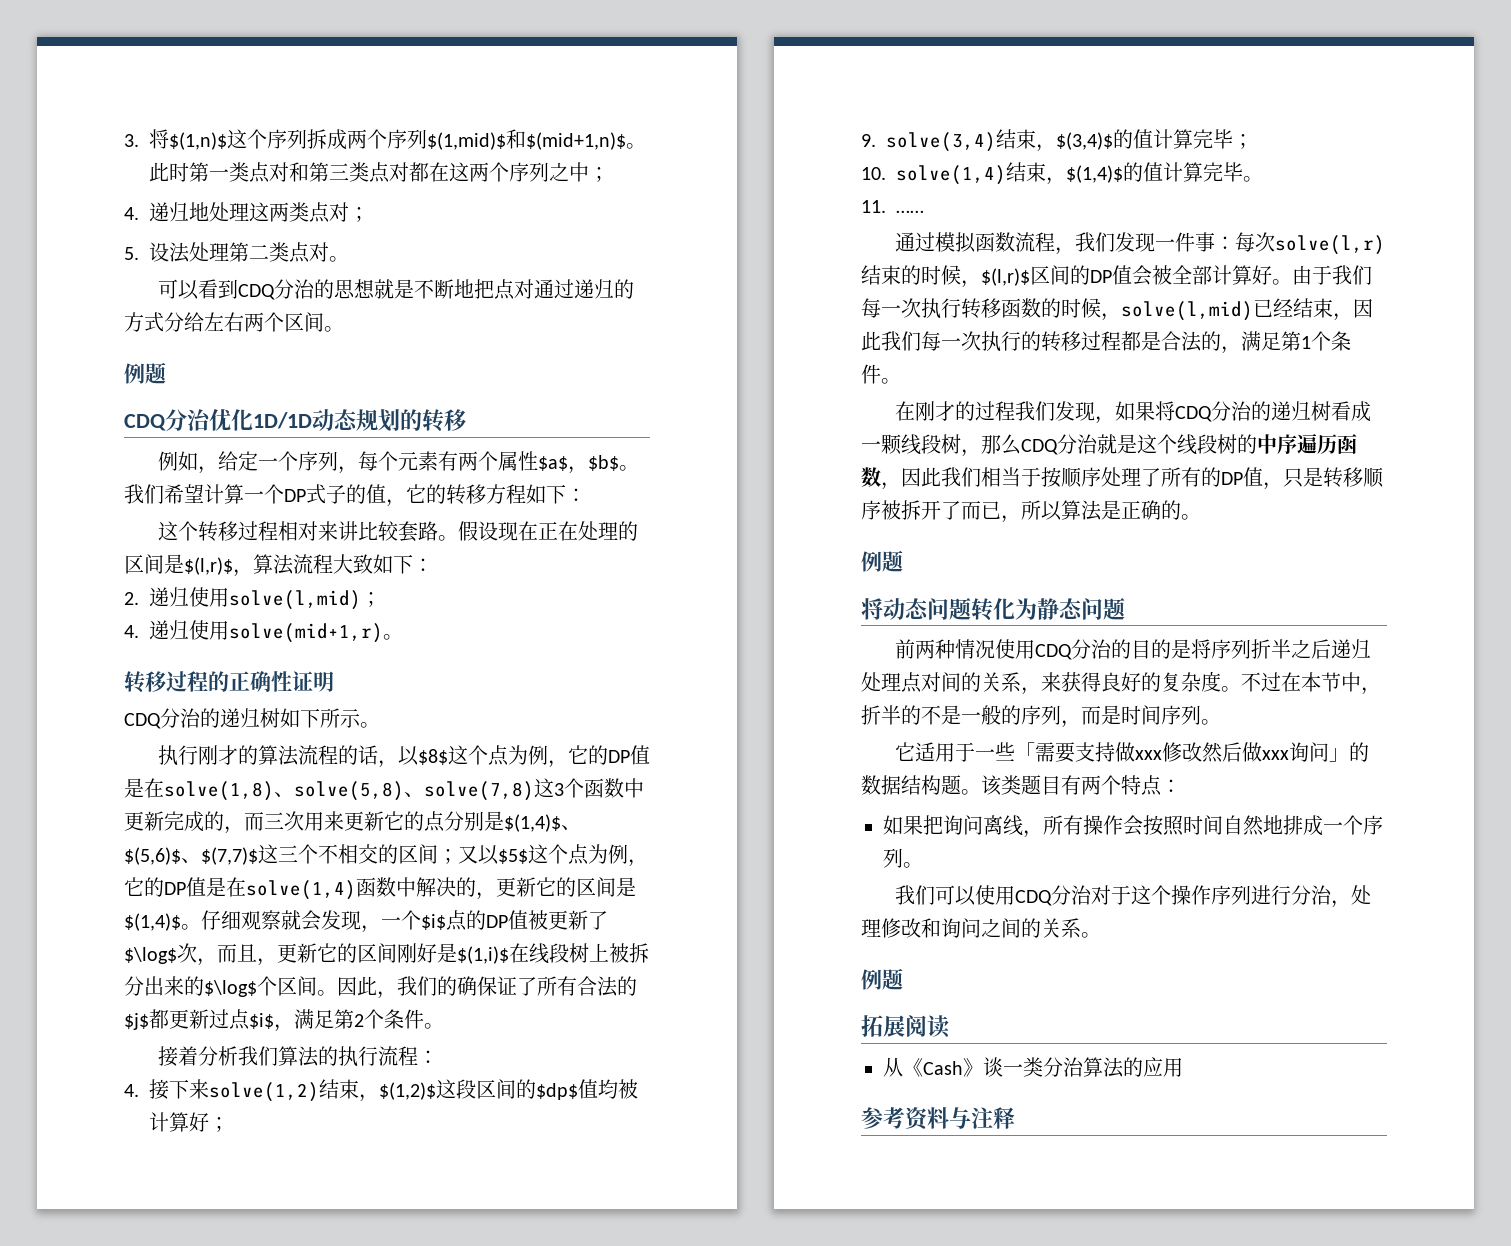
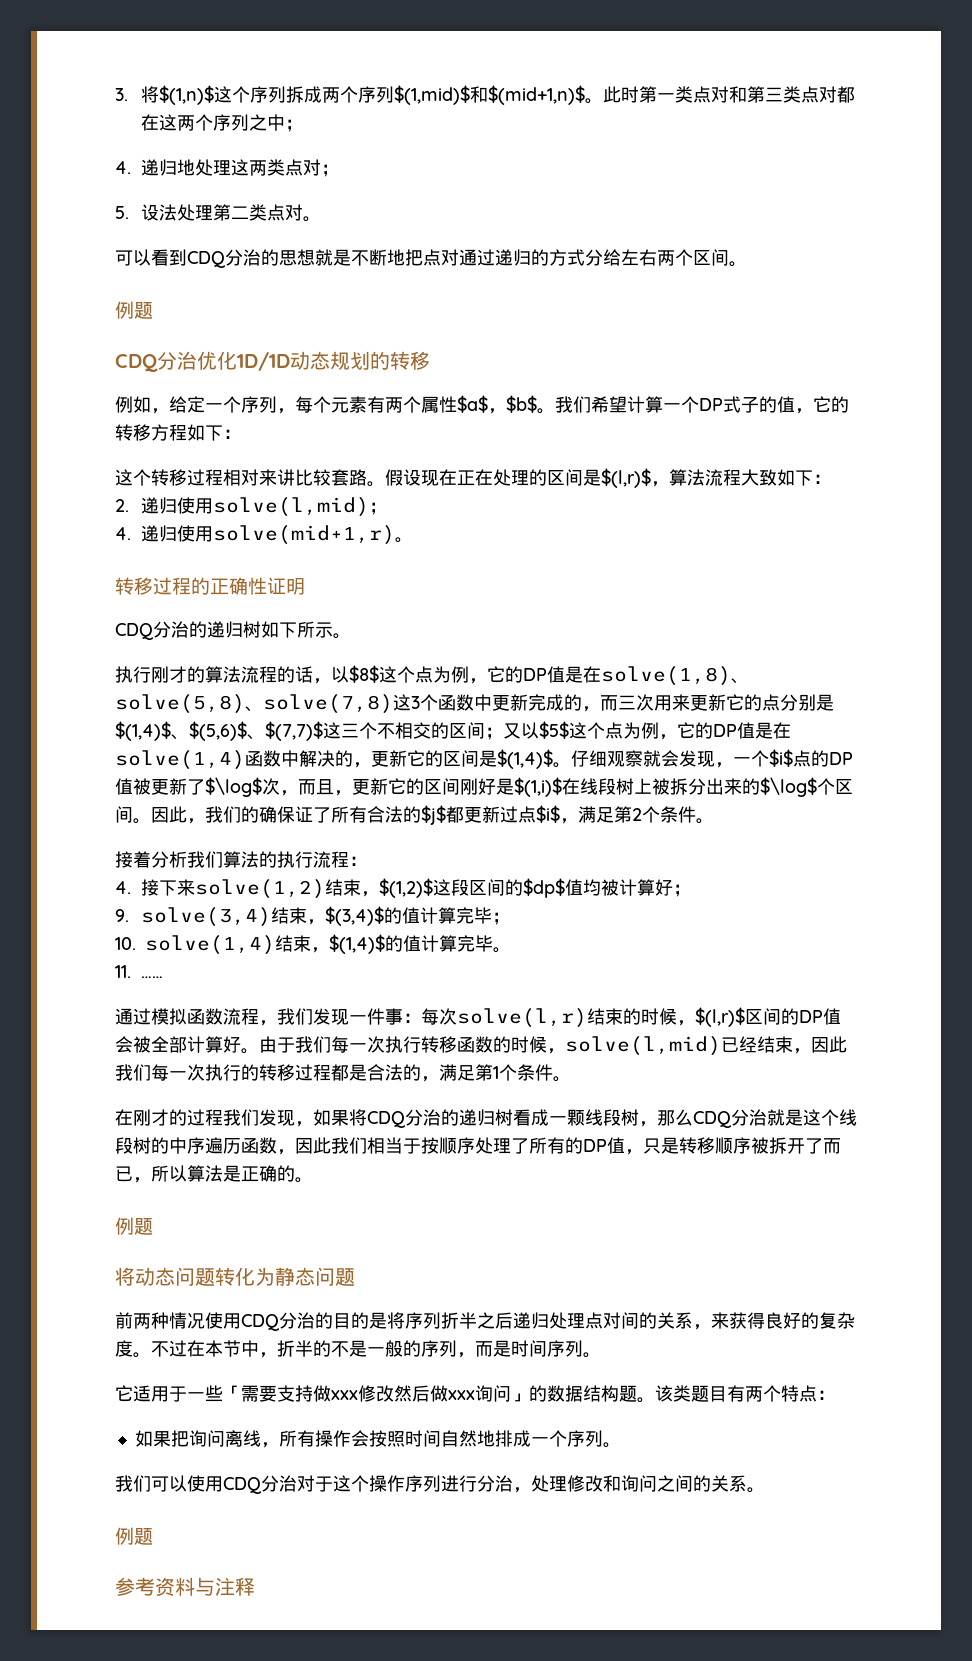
- 拓展阅读
- 从《Cash》谈一类分治算法的应用

